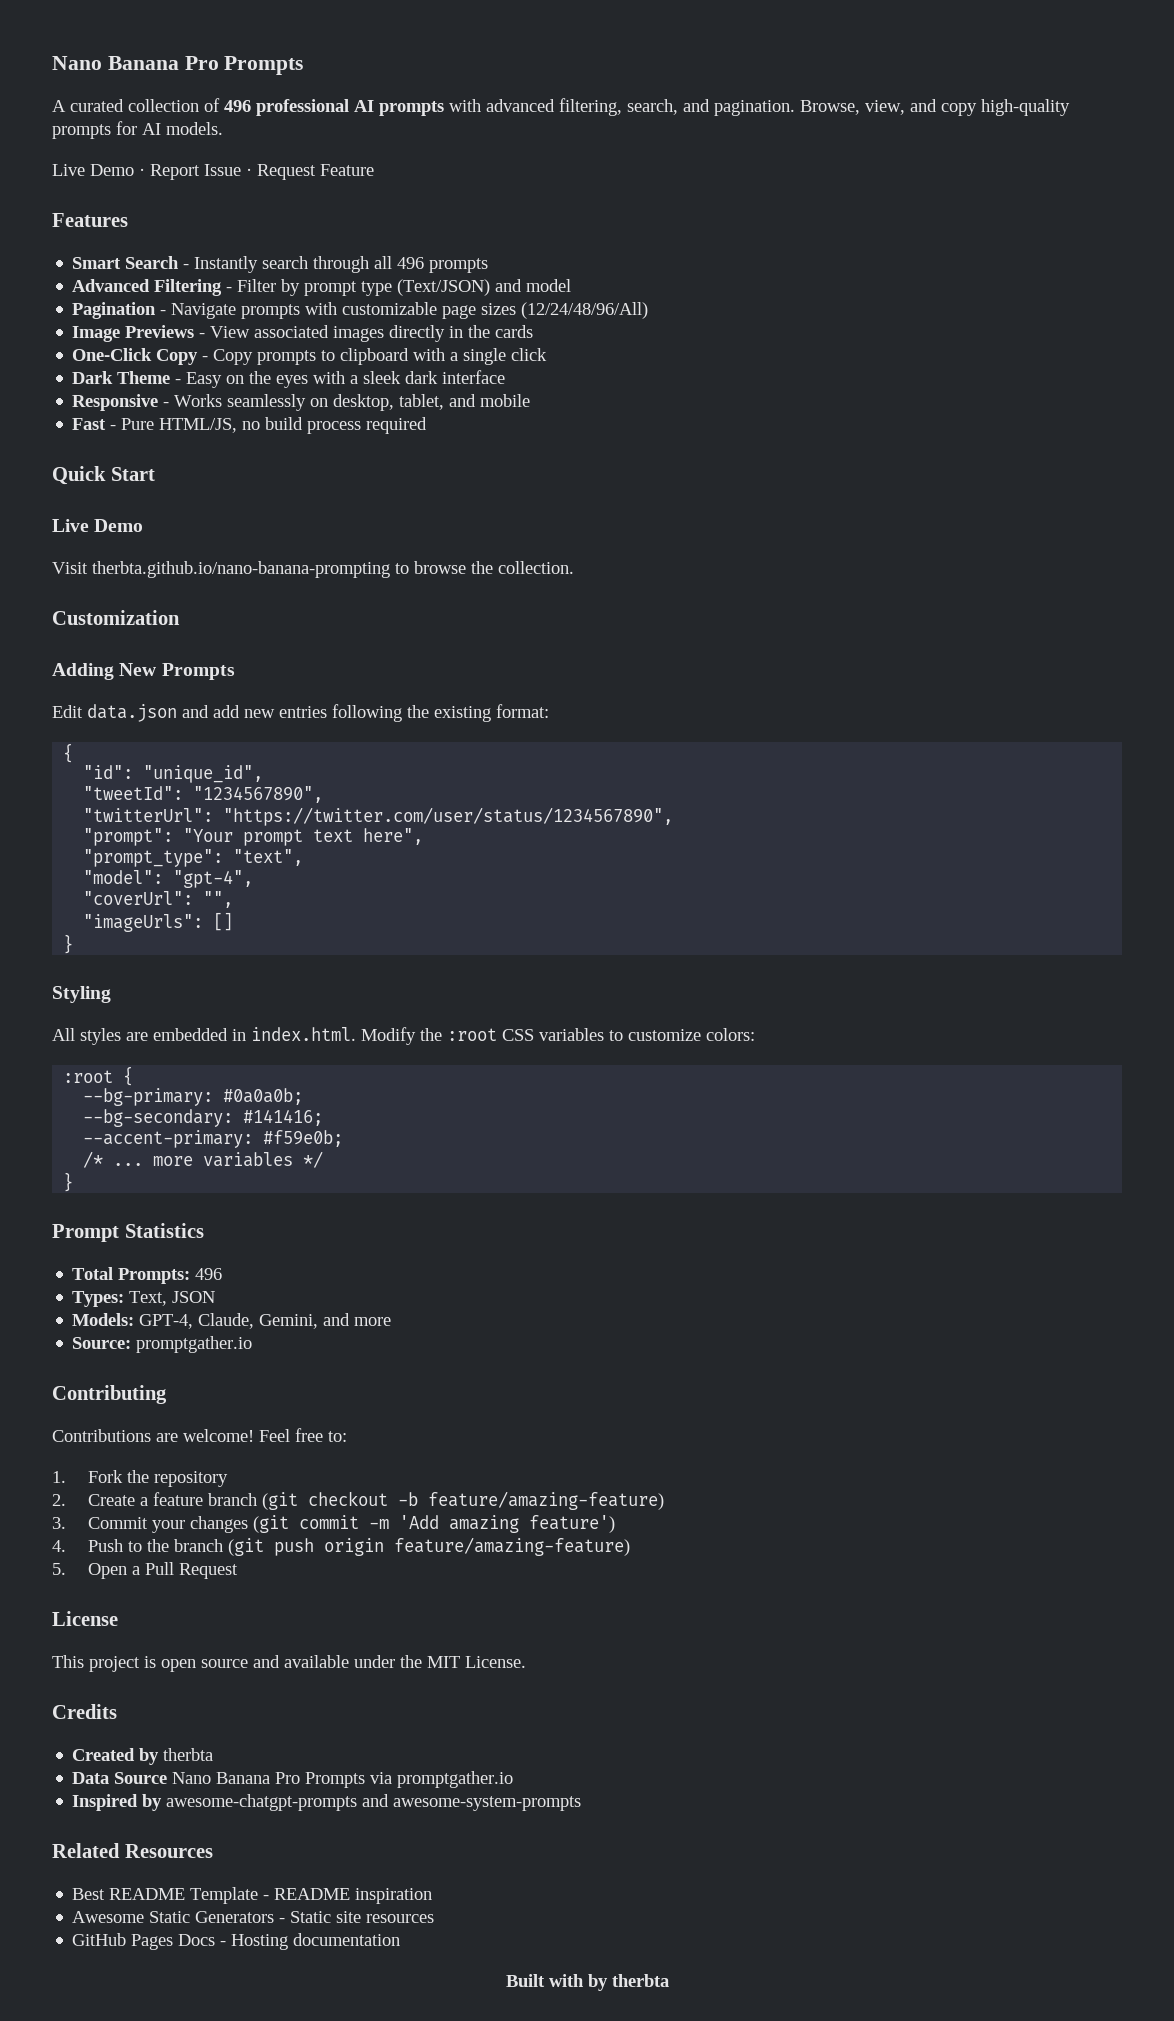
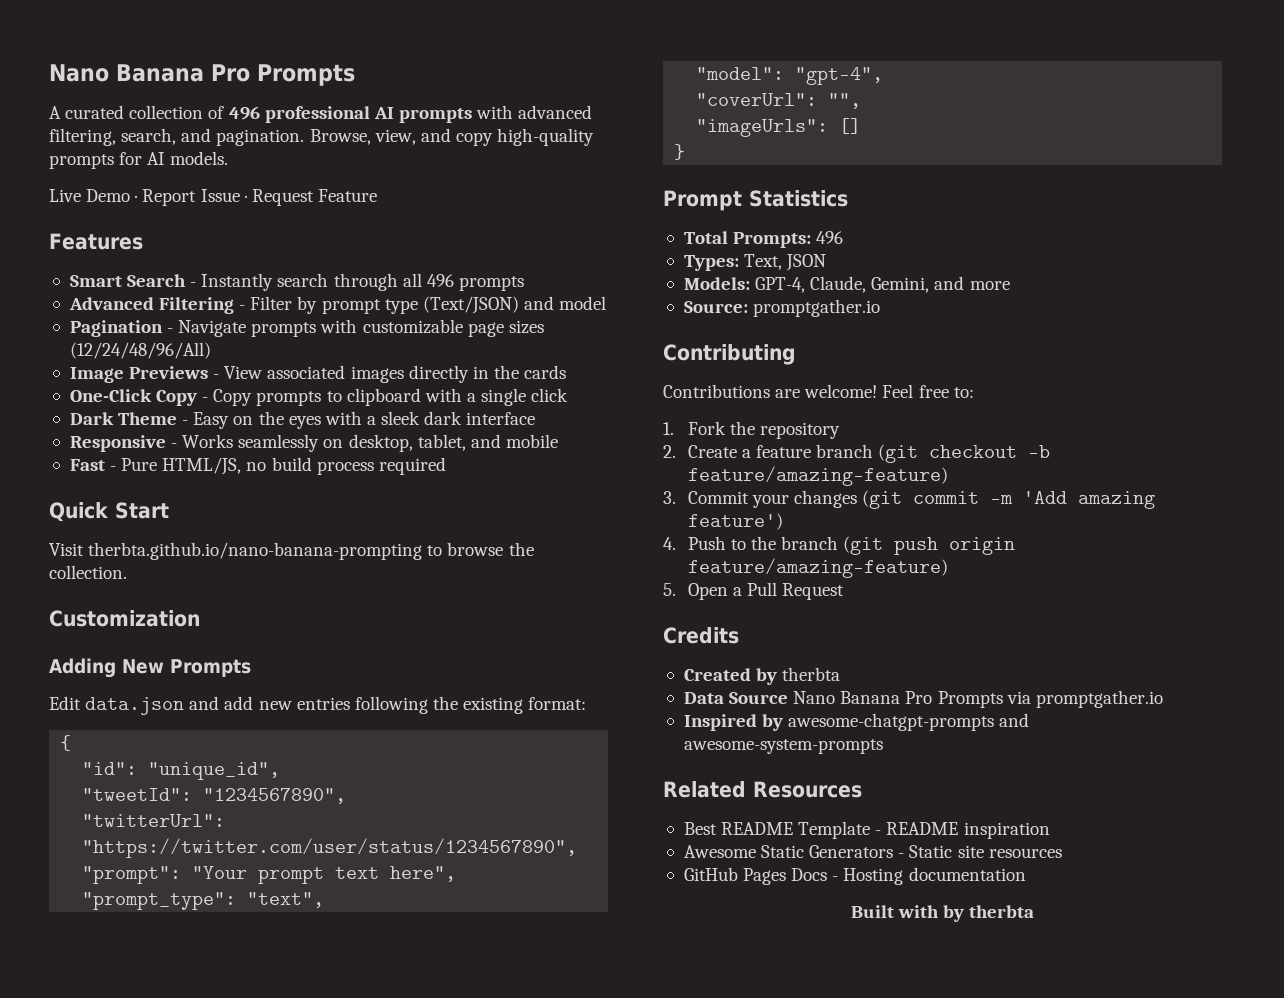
  Quick Start
- Live Demo
- Styling
- All styles are embedded in index.html. Modify the :root CSS variables to customize colors:
- :root {
- --bg-primary: #0a0a0b;
- --bg-secondary: #141416;
- --accent-primary: #f59e0b;
- /* ... more variables */
- }
- License
- This project is open source and available under the MIT License.

